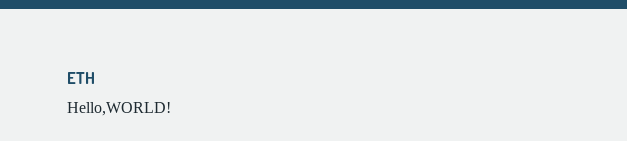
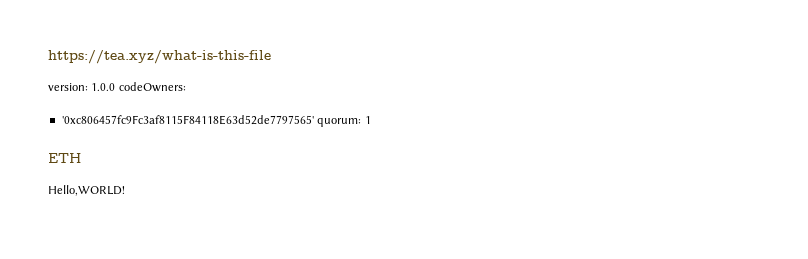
+ https://tea.xyz/what-is-this-file
+ version: 1.0.0 codeOwners:
+ '0xc806457fc9Fc3af8115F84118E63d52de7797565' quorum: 1

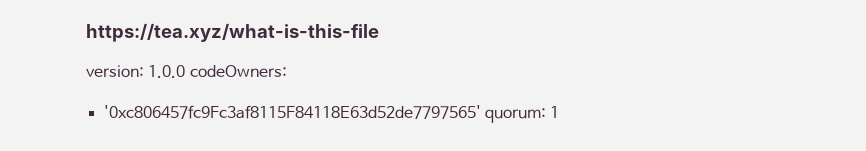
- ETH
- Hello,WORLD!

